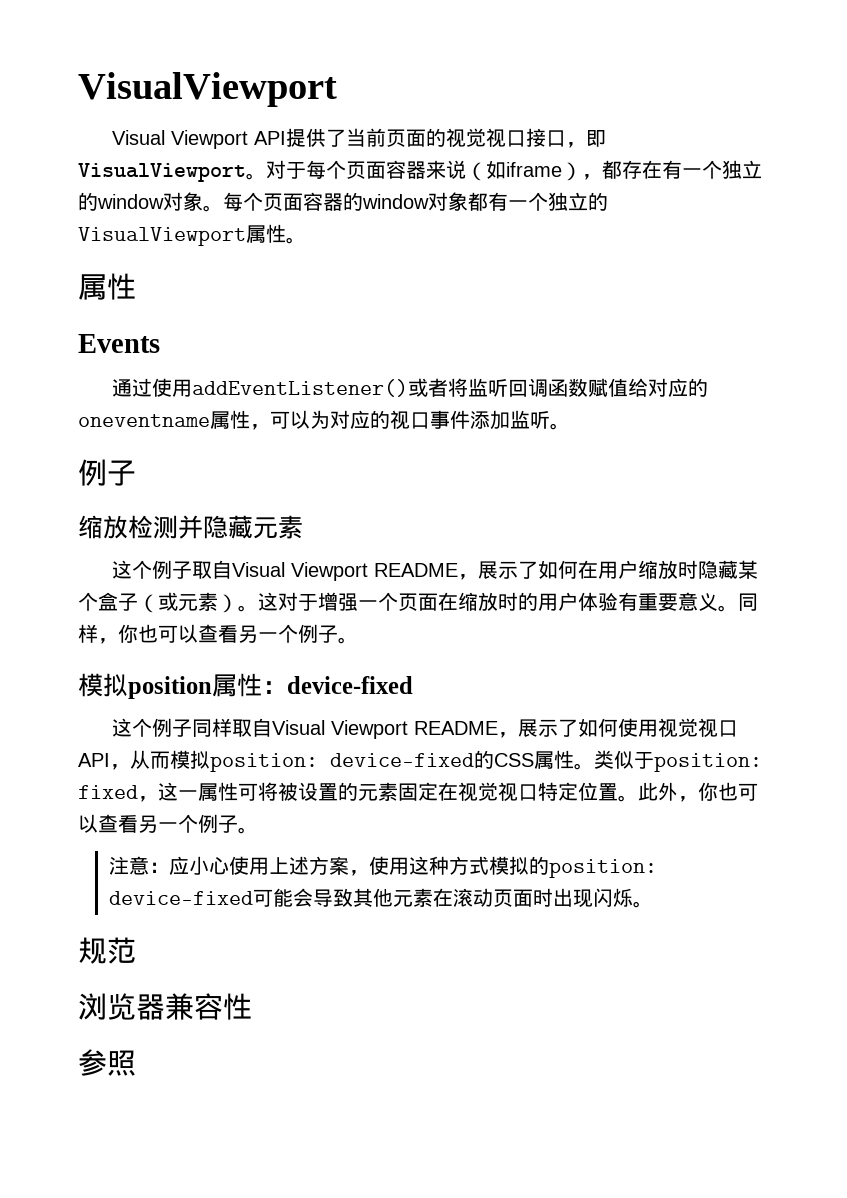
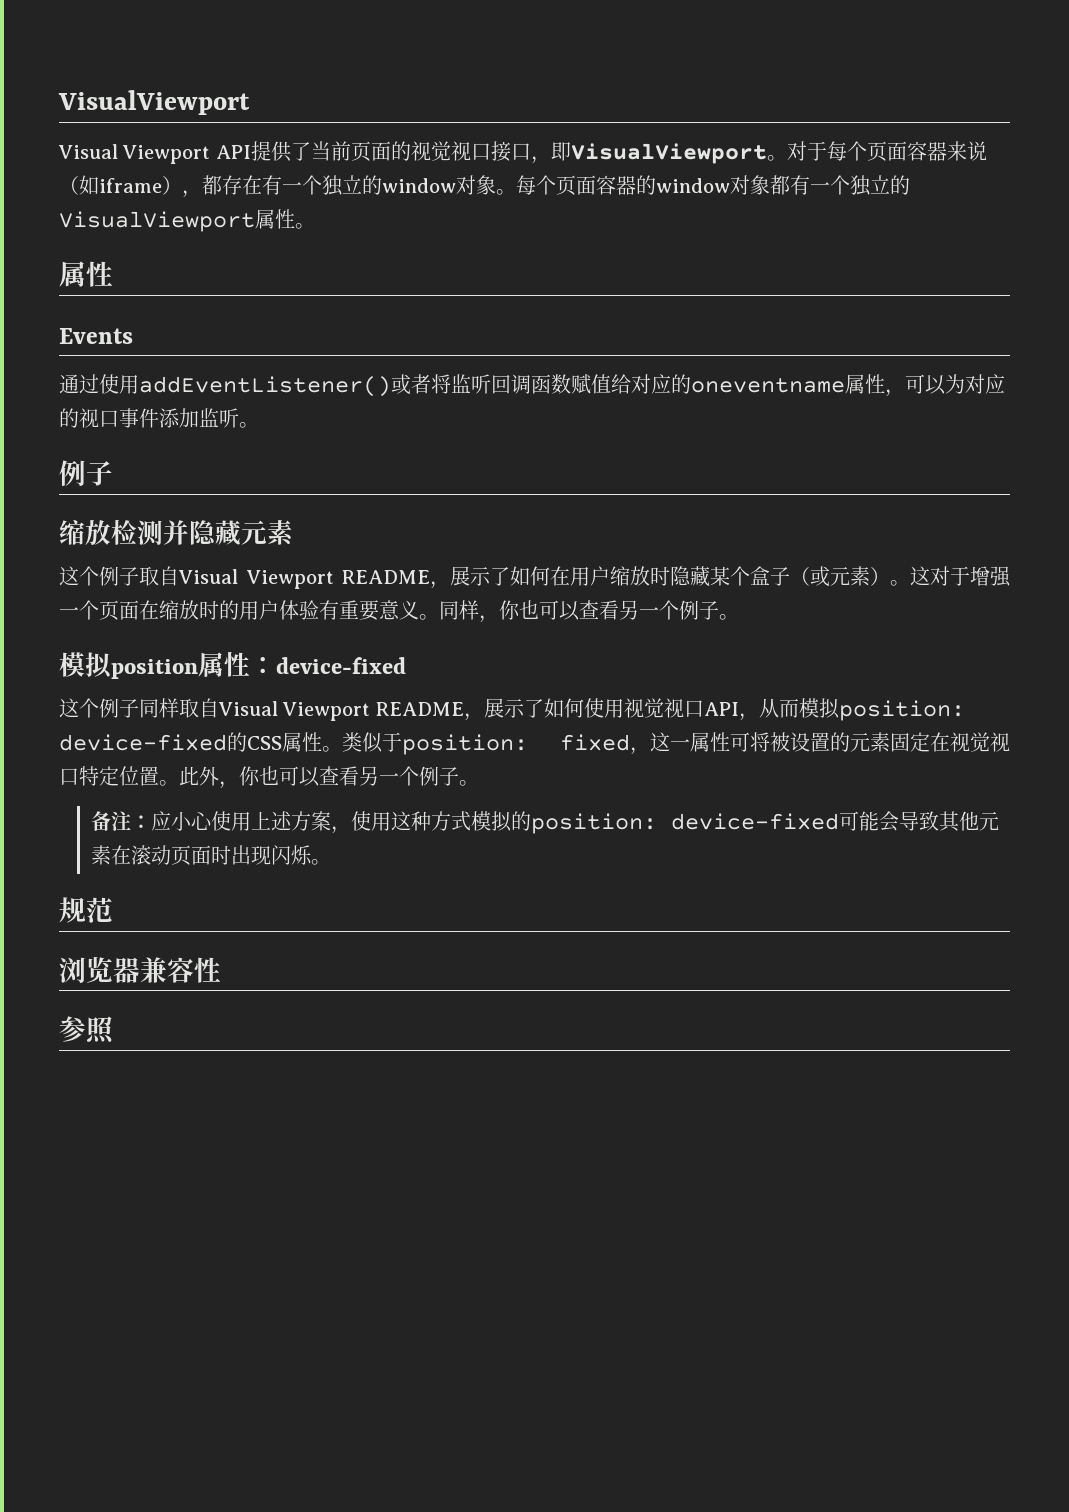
- 注意：应小心使用上述方案，使用这种方式模拟的position: device-fixed可能会导致其他元素在滚动页面时出现闪烁。
+ 备注：应小心使用上述方案，使用这种方式模拟的position: device-fixed可能会导致其他元素在滚动页面时出现闪烁。

